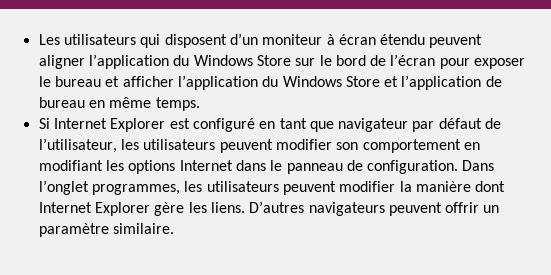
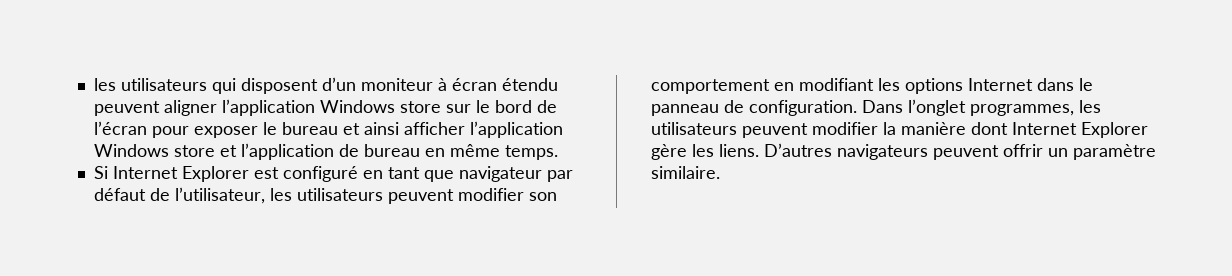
- Les utilisateurs qui disposent d’un moniteur à écran étendu peuvent aligner l’application du Windows Store sur le bord de l’écran pour exposer le bureau et afficher l’application du Windows Store et l’application de bureau en même temps.
+ les utilisateurs qui disposent d’un moniteur à écran étendu peuvent aligner l’application Windows store sur le bord de l’écran pour exposer le bureau et ainsi afficher l’application Windows store et l’application de bureau en même temps.

